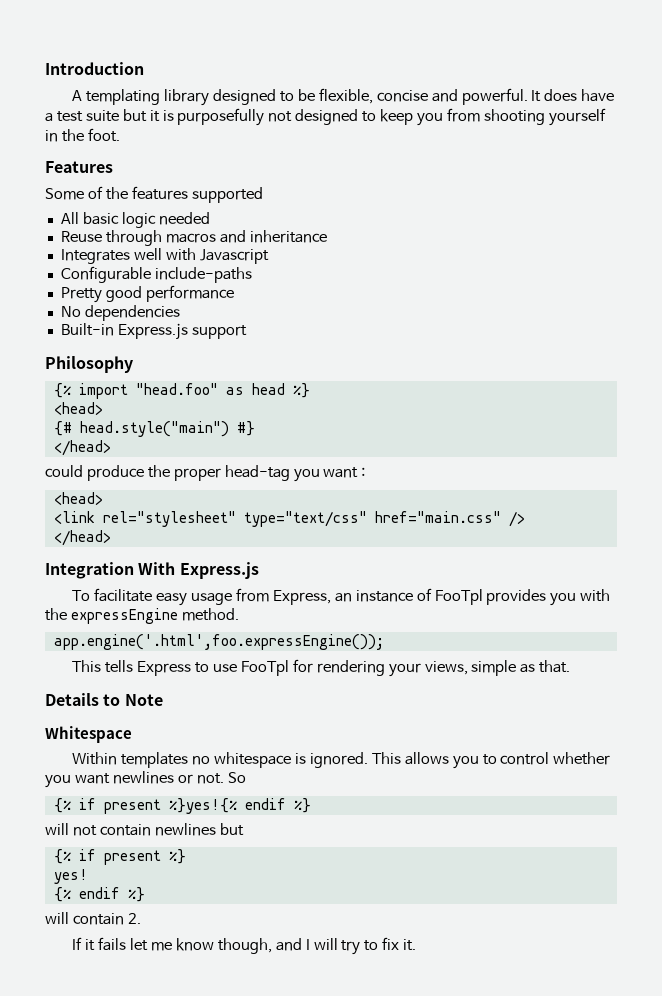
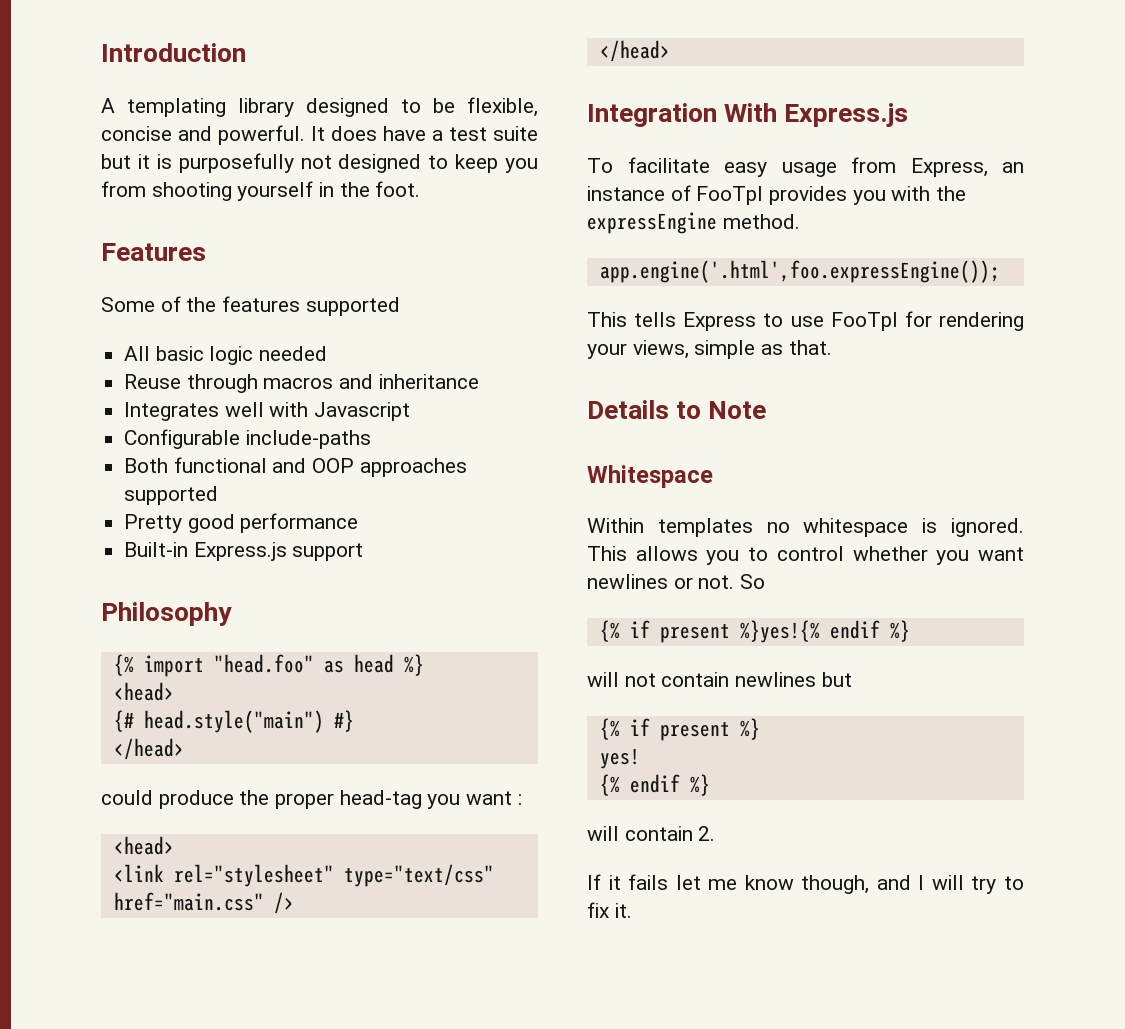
+ Both functional and OOP approaches supported
- No dependencies

